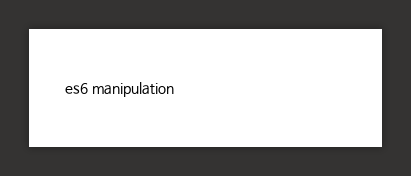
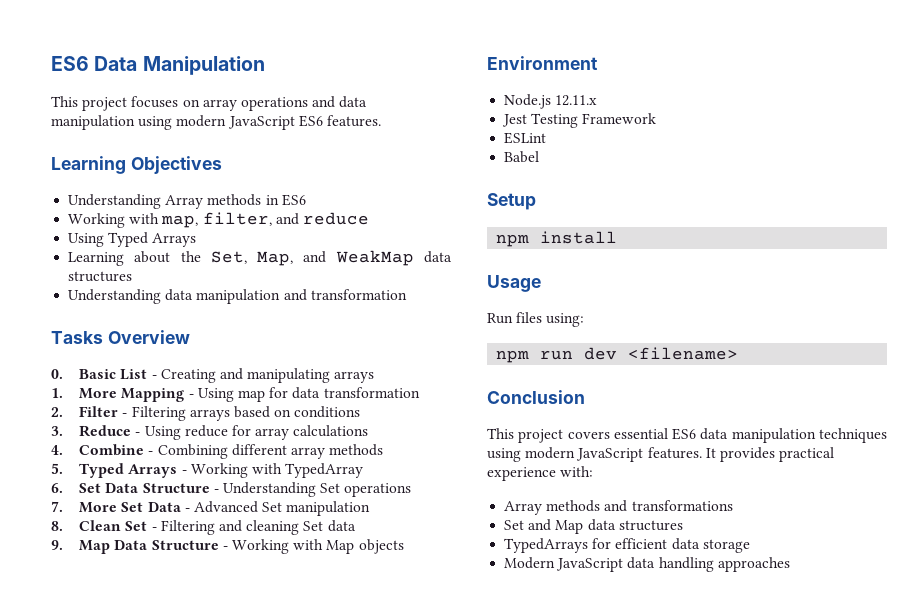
- es6 manipulation
+ ES6 Data Manipulation
+ This project focuses on array operations and data manipulation using modern JavaScript ES6 features.
+ Learning Objectives
+ Understanding Array methods in ES6
+ Working with map, filter, and reduce
+ Using Typed Arrays
+ Learning about the Set, Map, and WeakMap data structures
+ Understanding data manipulation and transformation
+ Tasks Overview
+ 0. Basic List - Creating and manipulating arrays
+ 1. More Mapping - Using map for data transformation
+ 2. Filter - Filtering arrays based on conditions
+ 3. Reduce - Using reduce for array calculations
+ 4. Combine - Combining different array methods
+ 5. Typed Arrays - Working with TypedArray
+ 6. Set Data Structure - Understanding Set operations
+ 7. More Set Data - Advanced Set manipulation
+ 8. Clean Set - Filtering and cleaning Set data
+ 9. Map Data Structure - Working with Map objects
+ Environment
+ Node.js 12.11.x
+ Jest Testing Framework
+ ESLint
+ Babel
+ Setup
+ npm install
+ Usage
+ Run files using:
+ npm run dev <filename>
+ Conclusion
+ This project covers essential ES6 data manipulation techniques using modern JavaScript features. It provides practical experience with:
+ Array methods and transformations
+ Set and Map data structures
+ TypedArrays for efficient data storage
+ Modern JavaScript data handling approaches

